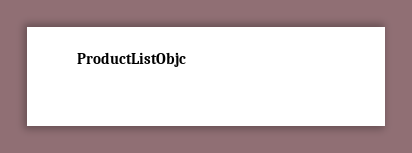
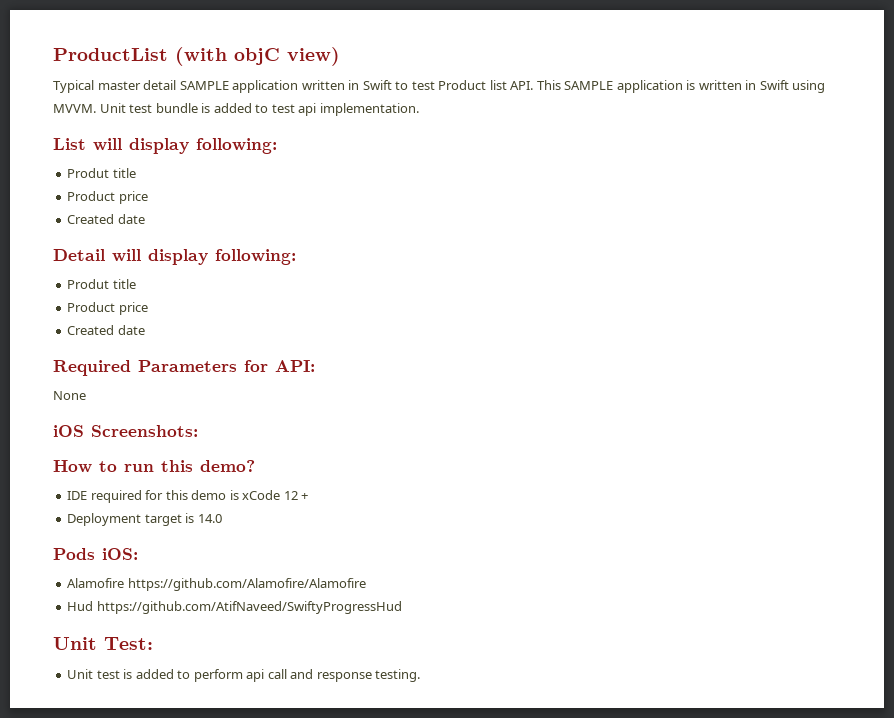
- ProductListObjc
+ ProductList (with objC view)
+ Typical master detail SAMPLE application written in Swift to test Product list API. This SAMPLE application is written in Swift using MVVM. Unit test bundle is added to test api implementation.
+ List will display following:
+ Produt title
+ Product price
+ Created date
+ Detail will display following:
+ Produt title
+ Product price
+ Created date
+ Required Parameters for API:
+ None
+ iOS Screenshots:
+ How to run this demo?
+ IDE required for this demo is xCode 12 +
+ Deployment target is 14.0
+ Pods iOS:
+ Alamofire https://github.com/Alamofire/Alamofire
+ Hud https://github.com/AtifNaveed/SwiftyProgressHud
+ Unit Test:
+ Unit test is added to perform api call and response testing.

